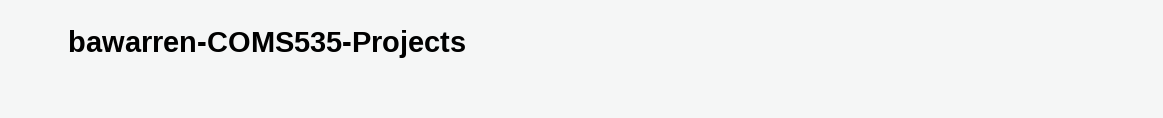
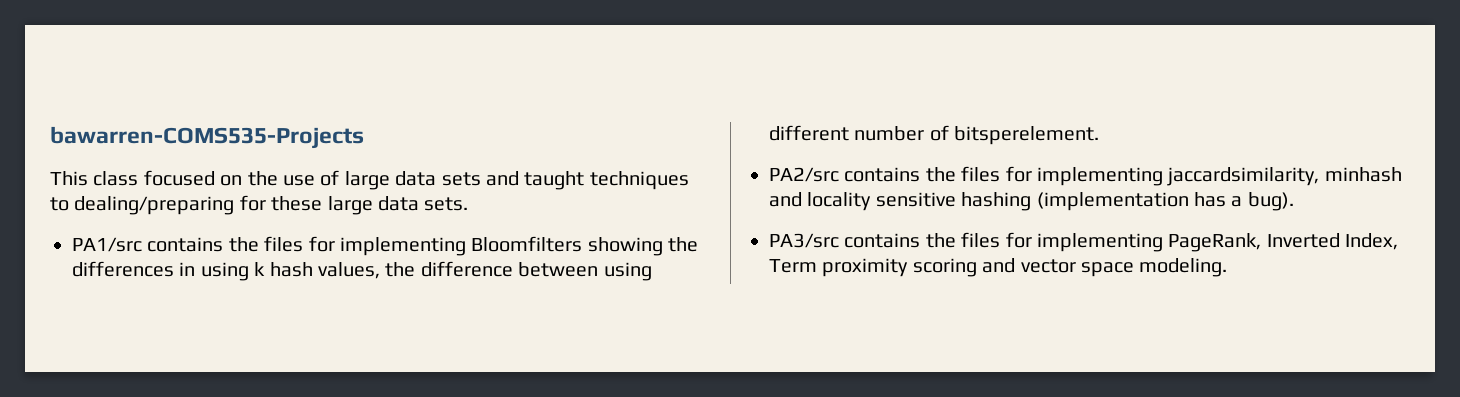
+ This class focused on the use of large data sets and taught techniques to dealing/preparing for these large data sets.
+ PA1/src contains the files for implementing Bloomfilters showing the differences in using k hash values, the difference between using different number of bitsperelement.
+ PA2/src contains the files for implementing jaccardsimilarity, minhash and locality sensitive hashing (implementation has a bug).
+ PA3/src contains the files for implementing PageRank, Inverted Index, Term proximity scoring and vector space modeling.

